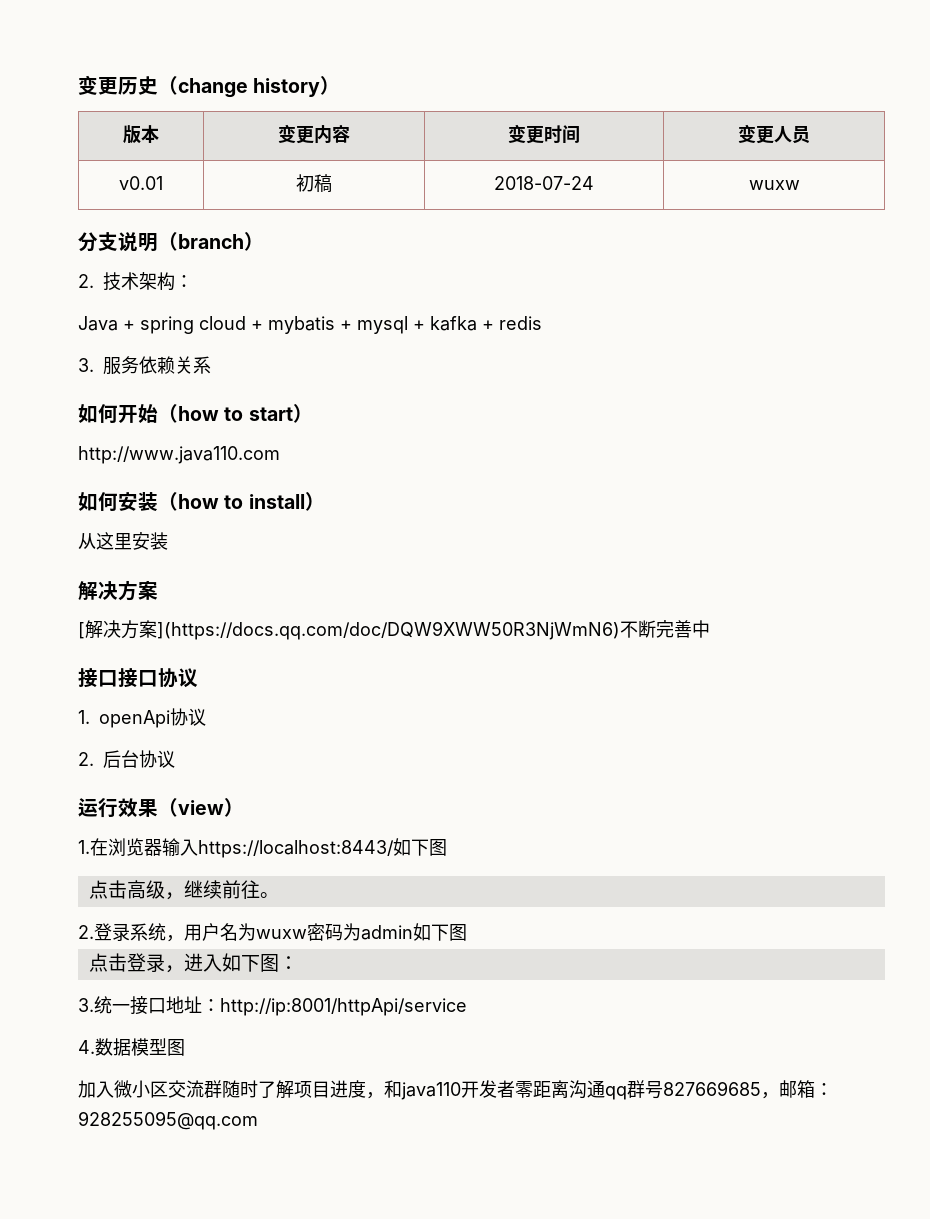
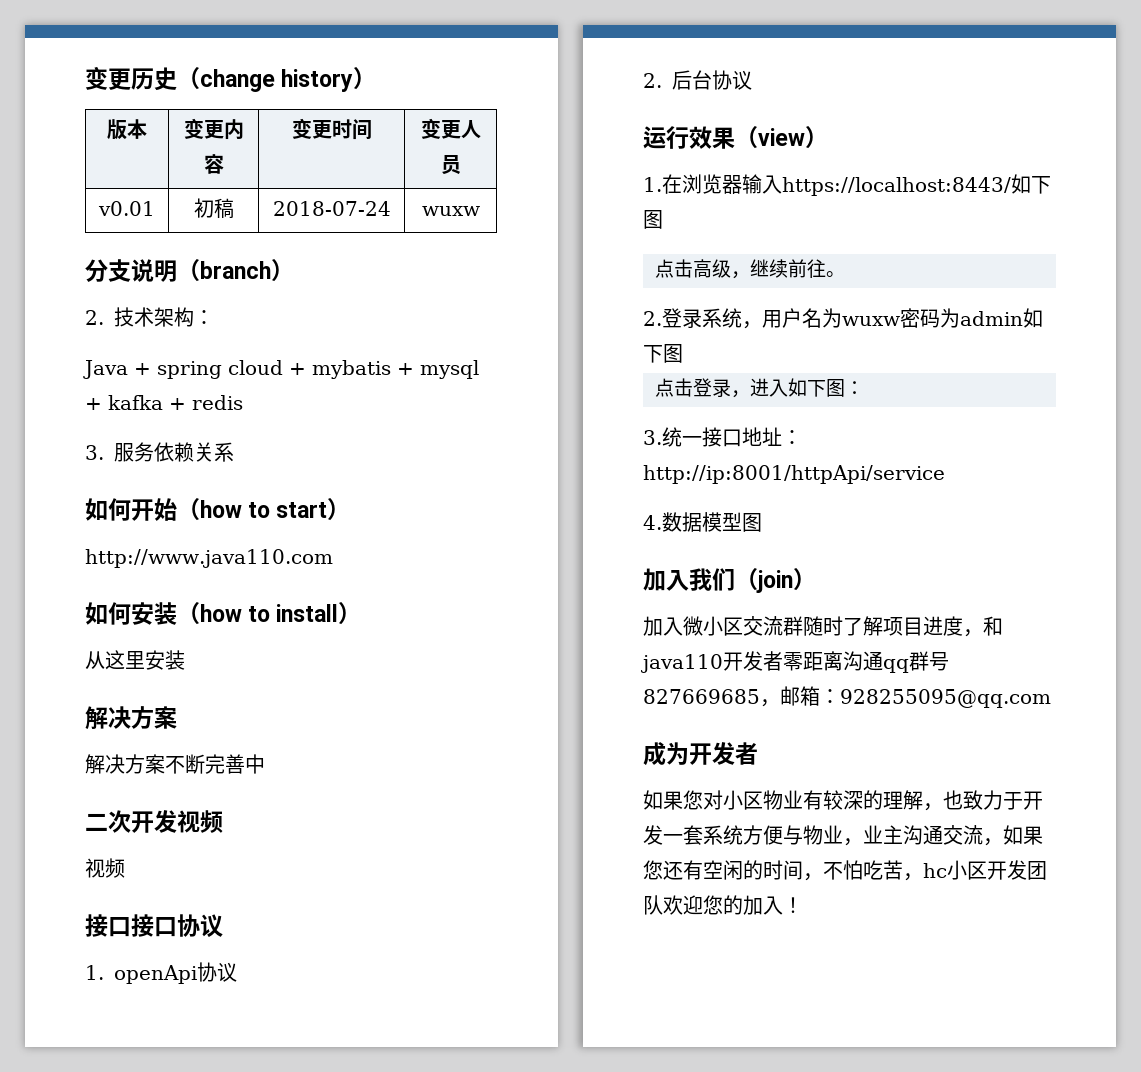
- [解决方案](https://docs.qq.com/doc/DQW9XWW50R3NjWmN6)不断完善中
+ 解决方案不断完善中
+ 二次开发视频
+ 视频
+ 加入我们（join）
+ 成为开发者
+ 如果您对小区物业有较深的理解，也致力于开发一套系统方便与物业，业主沟通交流，如果您还有空闲的时间，不怕吃苦，hc小区开发团队欢迎您的加入！

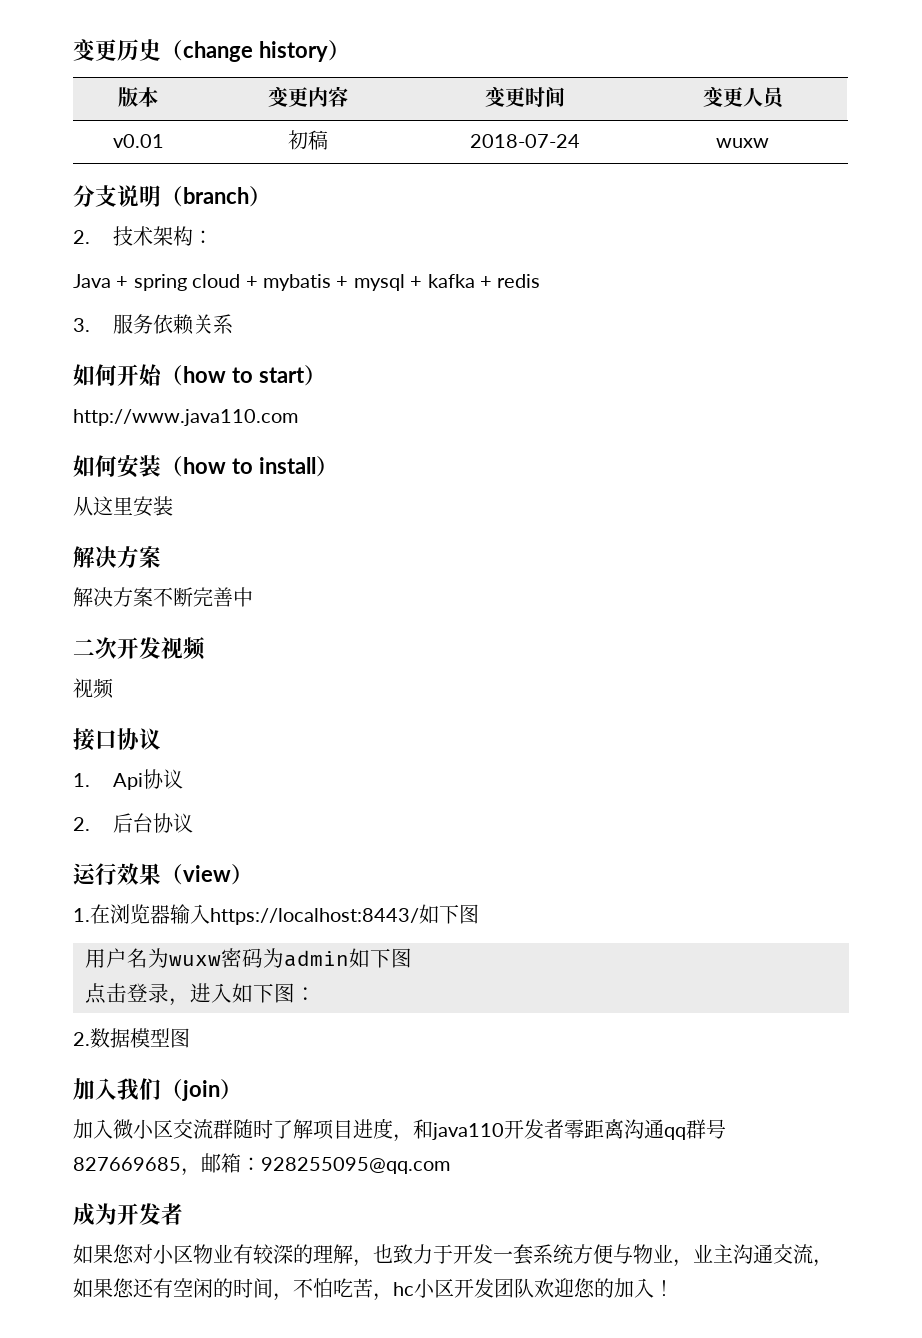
- 接口接口协议
+ 接口协议
- 1. openApi协议
+ 1. Api协议
- 点击高级，继续前往。
- 2.登录系统，用户名为wuxw密码为admin如下图
+ 用户名为wuxw密码为admin如下图
- 3.统一接口地址：http://ip:8001/httpApi/service
- 4.数据模型图
+ 2.数据模型图

